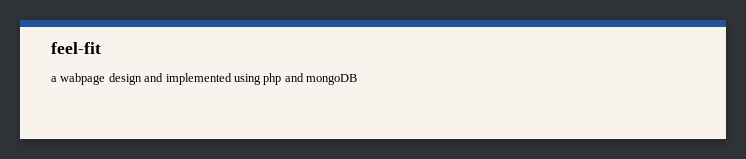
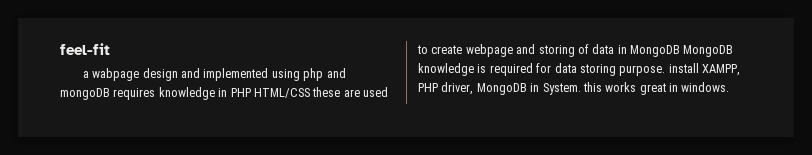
- a wabpage design and implemented using php and mongoDB
+ a wabpage design and implemented using php and mongoDB requires knowledge in PHP HTML/CSS these are used to create webpage and storing of data in MongoDB MongoDB knowledge is required for data storing purpose. install XAMPP, PHP driver, MongoDB in System. this works great in windows.

